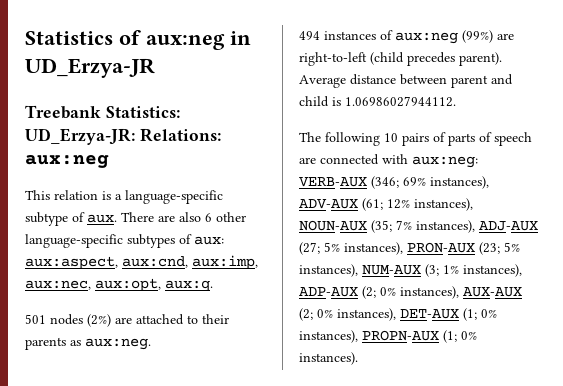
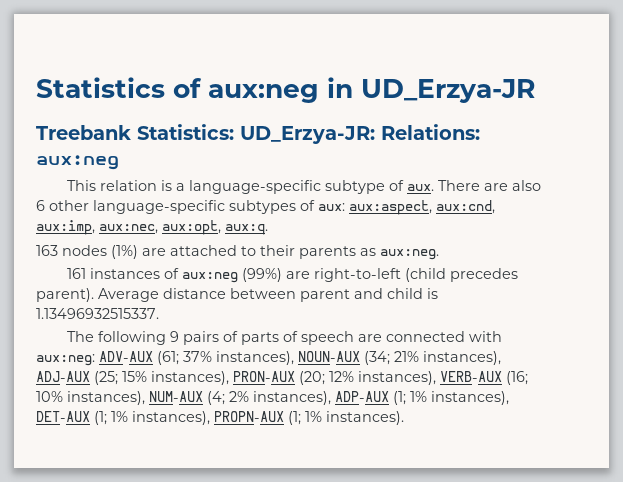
- 501 nodes (2%) are attached to their parents as aux:neg.
+ 163 nodes (1%) are attached to their parents as aux:neg.
- 494 instances of aux:neg (99%) are right-to-left (child precedes parent).
+ 161 instances of aux:neg (99%) are right-to-left (child precedes parent).
- Average distance between parent and child is 1.06986027944112.
+ Average distance between parent and child is 1.13496932515337.
- The following 10 pairs of parts of speech are connected with aux:neg: VERB-AUX (346; 69% instances), ADV-AUX (61; 12% instances), NOUN-AUX (35; 7% instances), ADJ-AUX (27; 5% instances), PRON-AUX (23; 5% instances), NUM-AUX (3; 1% instances), ADP-AUX (2; 0% instances), AUX-AUX (2; 0% instances), DET-AUX (1; 0% instances), PROPN-AUX (1; 0% instances).
+ The following 9 pairs of parts of speech are connected with aux:neg: ADV-AUX (61; 37% instances), NOUN-AUX (34; 21% instances), ADJ-AUX (25; 15% instances), PRON-AUX (20; 12% instances), VERB-AUX (16; 10% instances), NUM-AUX (4; 2% instances), ADP-AUX (1; 1% instances), DET-AUX (1; 1% instances), PROPN-AUX (1; 1% instances).

